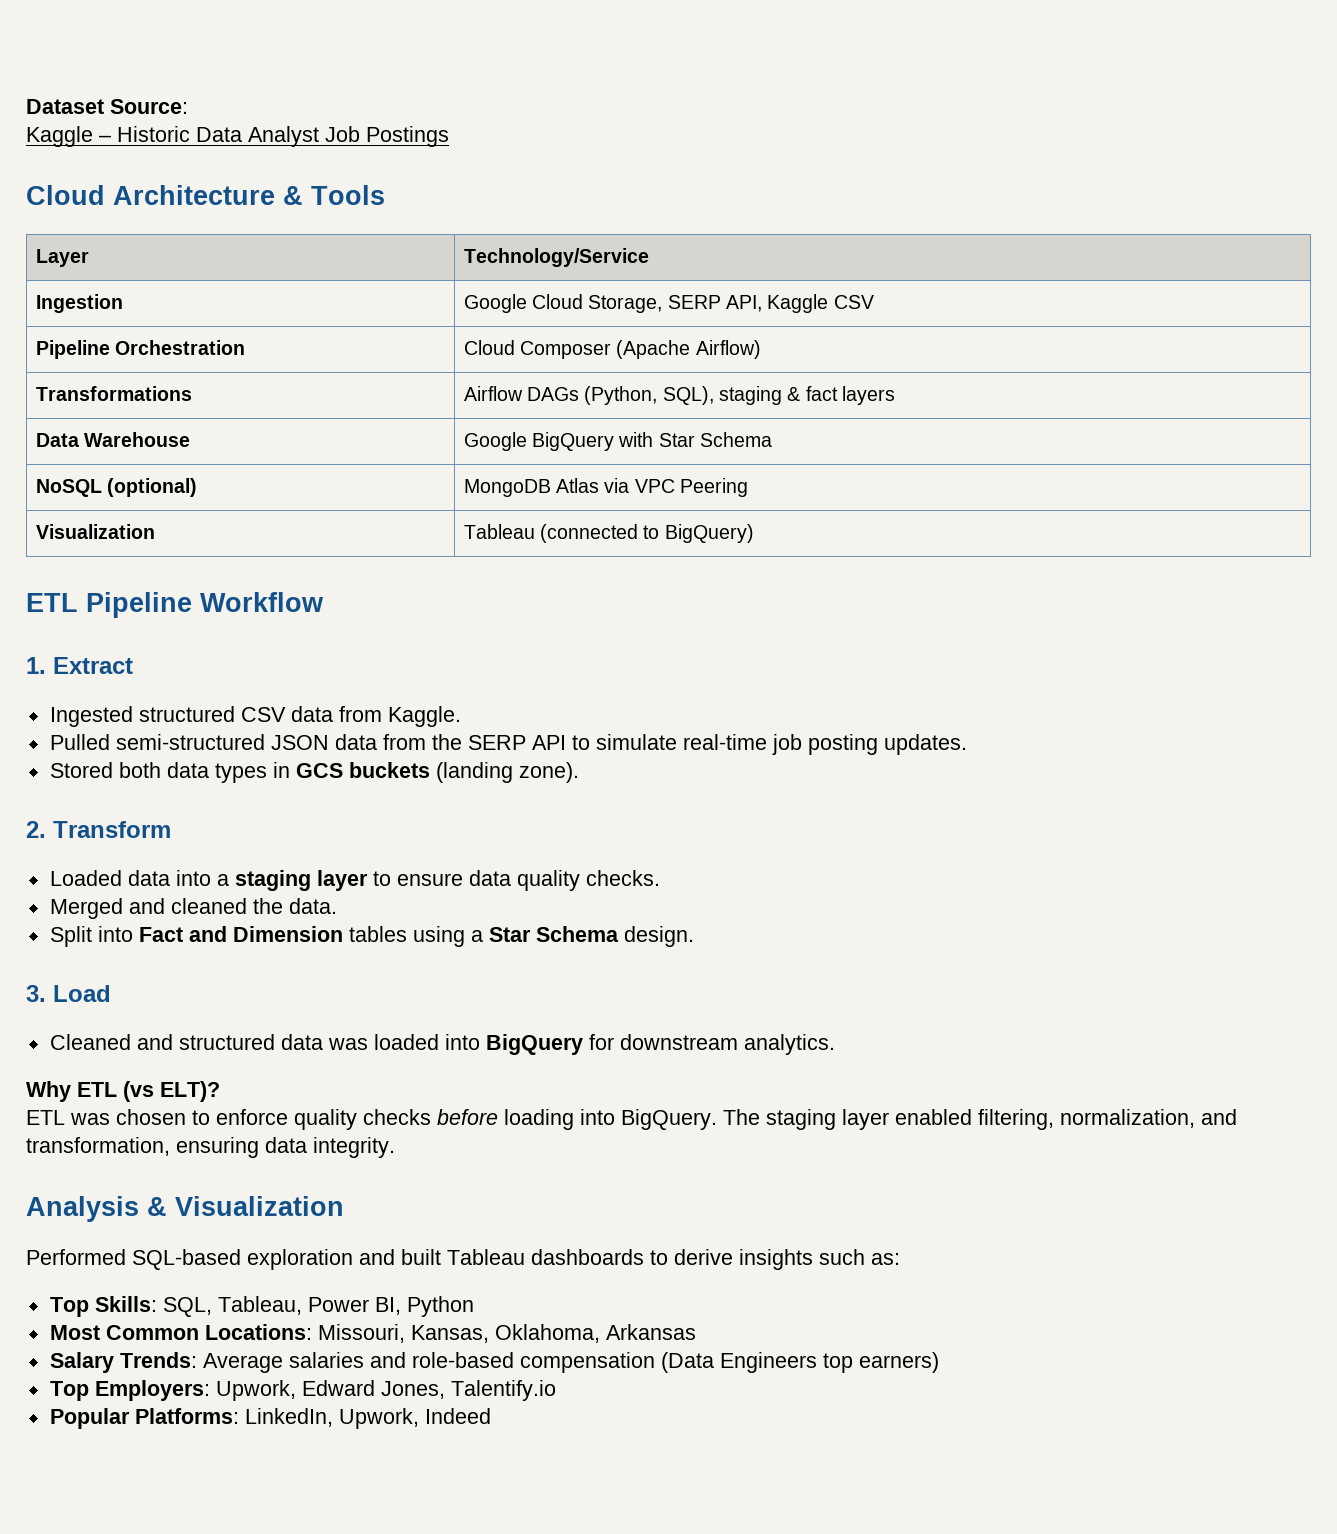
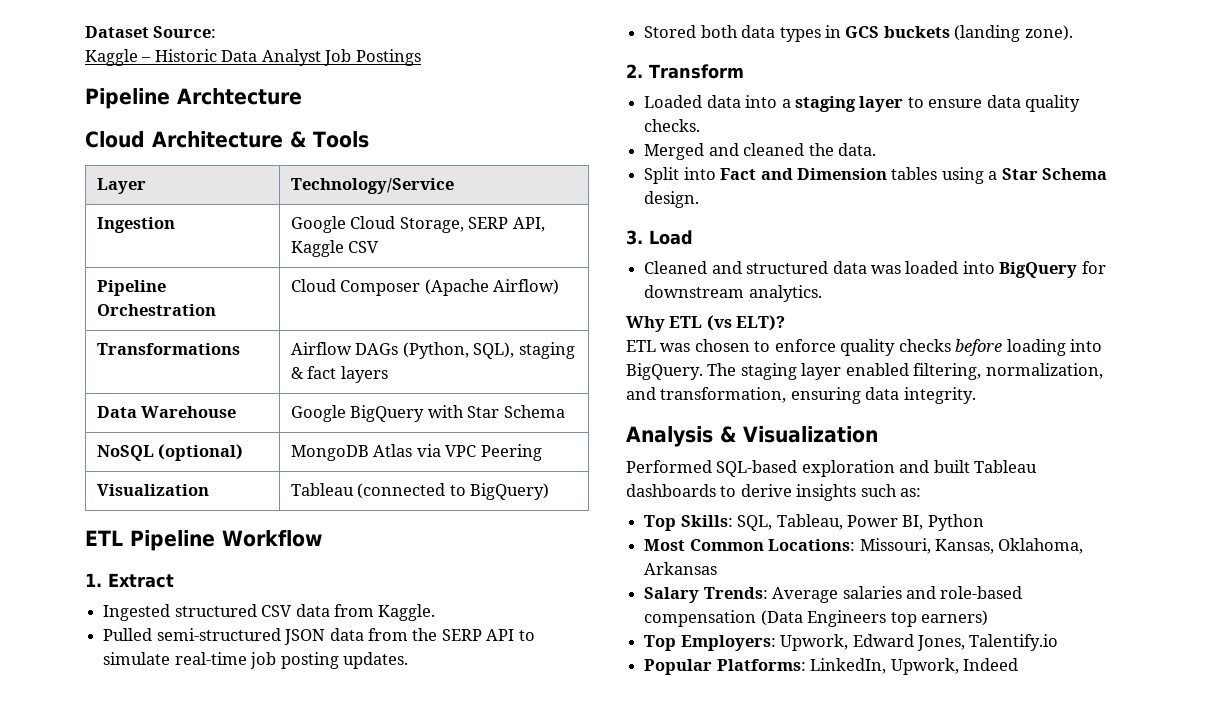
+ Pipeline Archtecture

